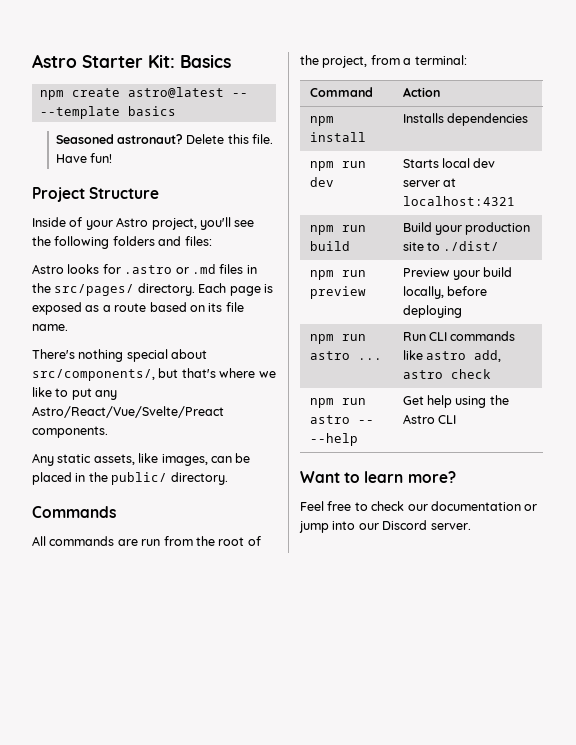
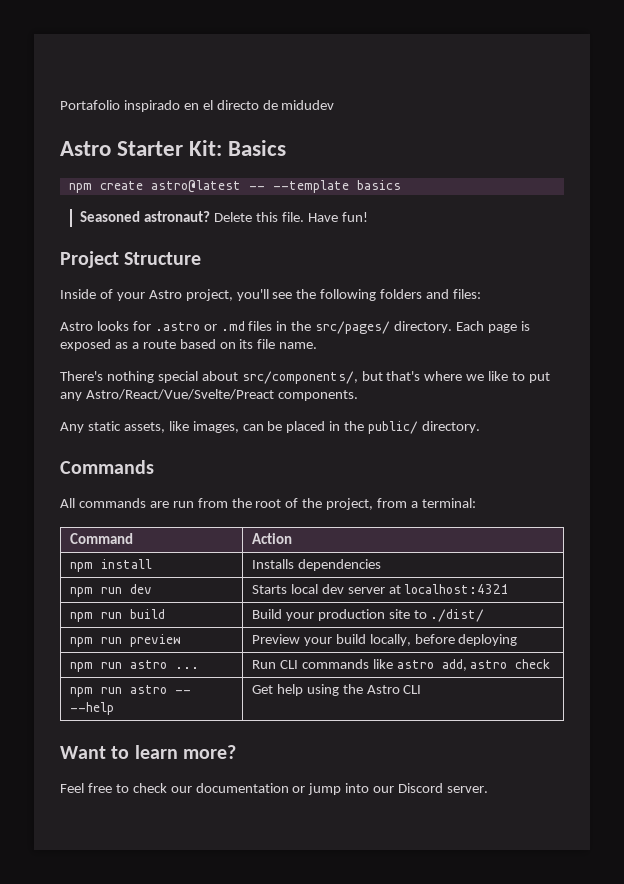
+ Portafolio inspirado en el directo de midudev

